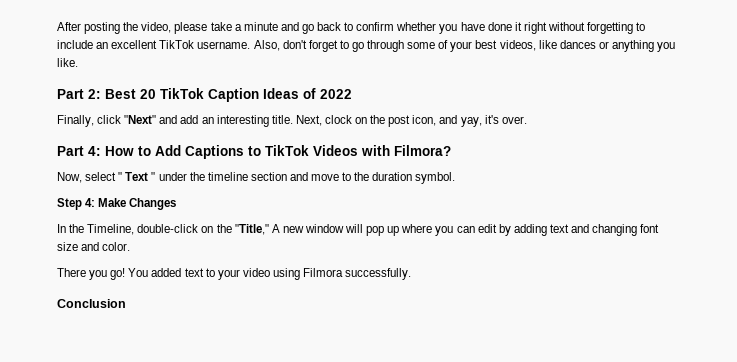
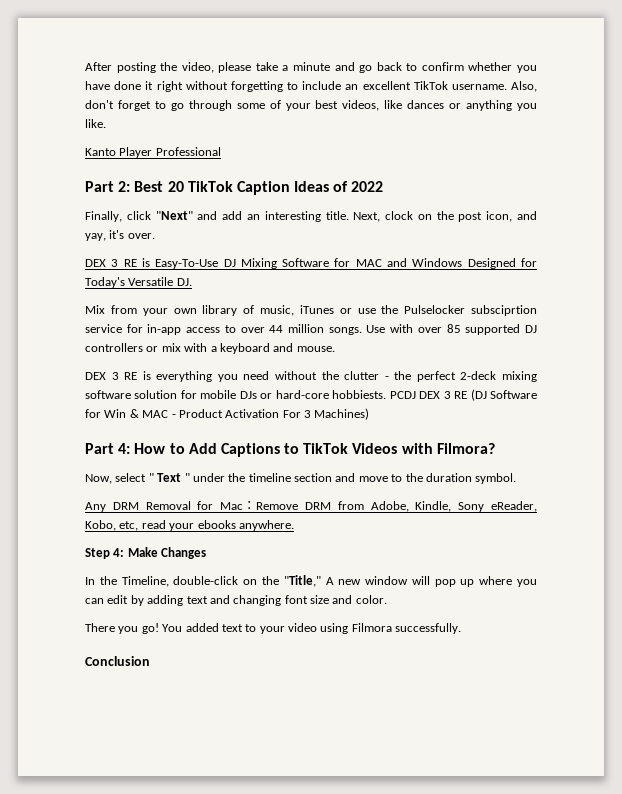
+ Kanto Player Professional
+ DEX 3 RE is Easy-To-Use DJ Mixing Software for MAC and Windows Designed for Today's Versatile DJ.
+ Mix from your own library of music, iTunes or use the Pulselocker subsciprtion service for in-app access to over 44 million songs. Use with over 85 supported DJ controllers or mix with a keyboard and mouse.
+ DEX 3 RE is everything you need without the clutter - the perfect 2-deck mixing software solution for mobile DJs or hard-core hobbiests. PCDJ DEX 3 RE (DJ Software for Win & MAC - Product Activation For 3 Machines)
+ Any DRM Removal for Mac：Remove DRM from Adobe, Kindle, Sony eReader, Kobo, etc, read your ebooks anywhere.

